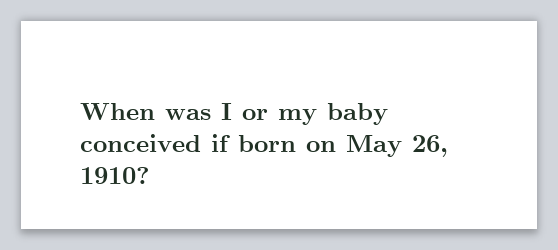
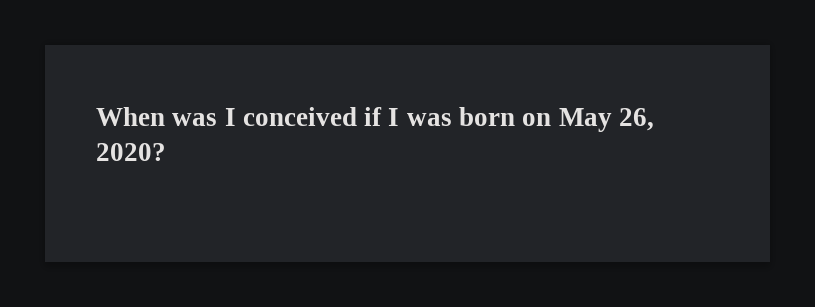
- When was I or my baby conceived if born on May 26, 1910?
+ When was I conceived if I was born on May 26, 2020?

